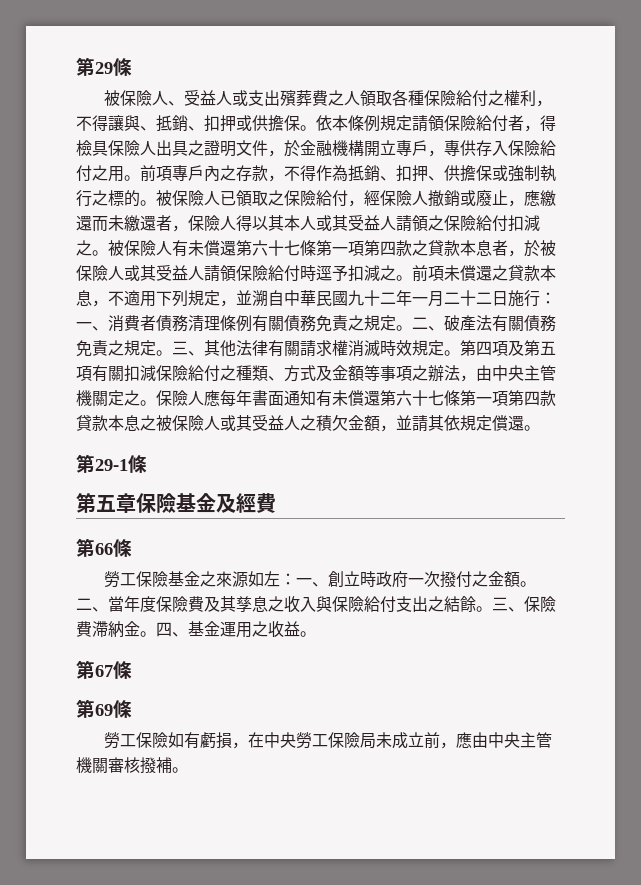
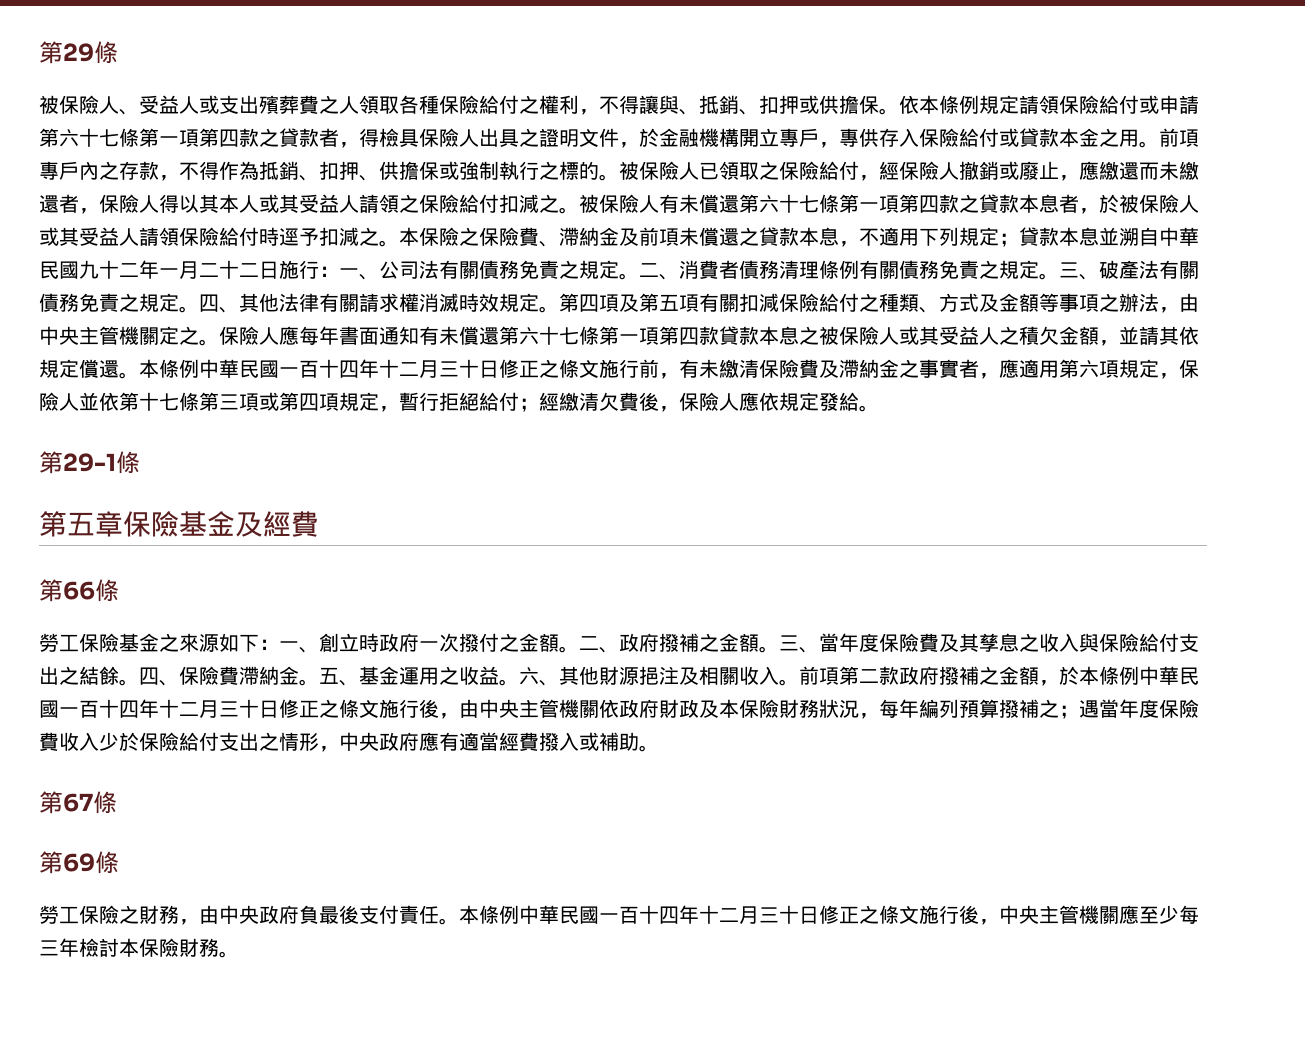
- 依本條例規定請領保險給付者，得檢具保險人出具之證明文件，於金融機構開立專戶，專供存入保險給付之用。
+ 依本條例規定請領保險給付或申請第六十七條第一項第四款之貸款者，得檢具保險人出具之證明文件，於金融機構開立專戶，專供存入保險給付或貸款本金之用。
- 前項未償還之貸款本息，不適用下列規定，並溯自中華民國九十二年一月二十二日施行：一、消費者債務清理條例有關債務免責之規定。
+ 本保險之保險費、滯納金及前項未償還之貸款本息，不適用下列規定；貸款本息並溯自中華民國九十二年一月二十二日施行：一、公司法有關債務免責之規定。二、消費者債務清理條例有關債務免責之規定。
- 二、破產法有關債務免責之規定。
+ 三、破產法有關債務免責之規定。
- 三、其他法律有關請求權消滅時效規定。
+ 四、其他法律有關請求權消滅時效規定。
+ 本條例中華民國一百十四年十二月三十日修正之條文施行前，有未繳清保險費及滯納金之事實者，應適用第六項規定，保險人並依第十七條第三項或第四項規定，暫行拒絕給付；經繳清欠費後，保險人應依規定發給。
- 勞工保險基金之來源如左：一、創立時政府一次撥付之金額。
+ 勞工保險基金之來源如下：一、創立時政府一次撥付之金額。
- 二、當年度保險費及其孳息之收入與保險給付支出之結餘。
+ 二、政府撥補之金額。三、當年度保險費及其孳息之收入與保險給付支出之結餘。
- 三、保險費滯納金。
+ 四、保險費滯納金。
- 四、基金運用之收益。
+ 五、基金運用之收益。六、其他財源挹注及相關收入。前項第二款政府撥補之金額，於本條例中華民國一百十四年十二月三十日修正之條文施行後，由中央主管機關依政府財政及本保險財務狀況，每年編列預算撥補之；遇當年度保險費收入少於保險給付支出之情形，中央政府應有適當經費撥入或補助。
- 勞工保險如有虧損，在中央勞工保險局未成立前，應由中央主管機關審核撥補。
+ 勞工保險之財務，由中央政府負最後支付責任。本條例中華民國一百十四年十二月三十日修正之條文施行後，中央主管機關應至少每三年檢討本保險財務。

